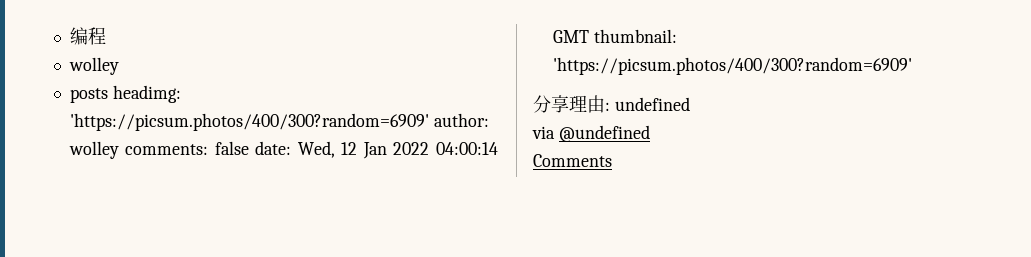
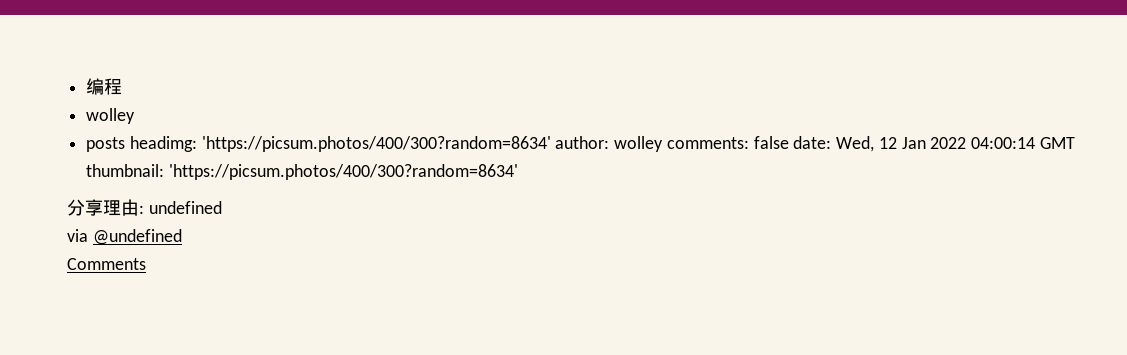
- posts headimg: 'https://picsum.photos/400/300?random=6909' author: wolley comments: false date: Wed, 12 Jan 2022 04:00:14 GMT thumbnail: 'https://picsum.photos/400/300?random=6909'
+ posts headimg: 'https://picsum.photos/400/300?random=8634' author: wolley comments: false date: Wed, 12 Jan 2022 04:00:14 GMT thumbnail: 'https://picsum.photos/400/300?random=8634'

